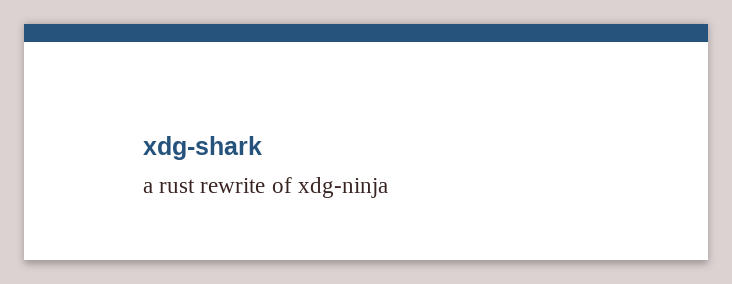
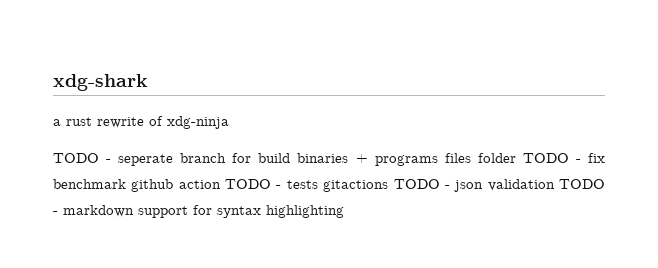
+ TODO - seperate branch for build binaries + programs files folder TODO - fix benchmark github action TODO - tests gitactions TODO - json validation TODO - markdown support for syntax highlighting

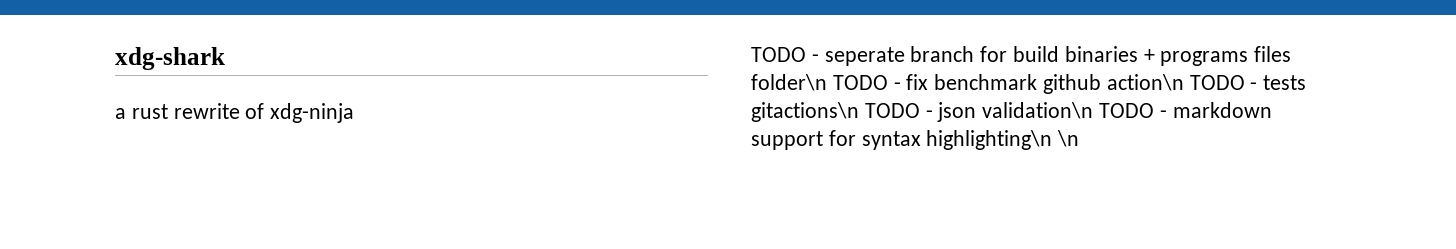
- TODO - seperate branch for build binaries + programs files folder TODO - fix benchmark github action TODO - tests gitactions TODO - json validation TODO - markdown support for syntax highlighting
+ TODO - seperate branch for build binaries + programs files folder\n TODO - fix benchmark github action\n TODO - tests gitactions\n TODO - json validation\n TODO - markdown support for syntax highlighting\n \n

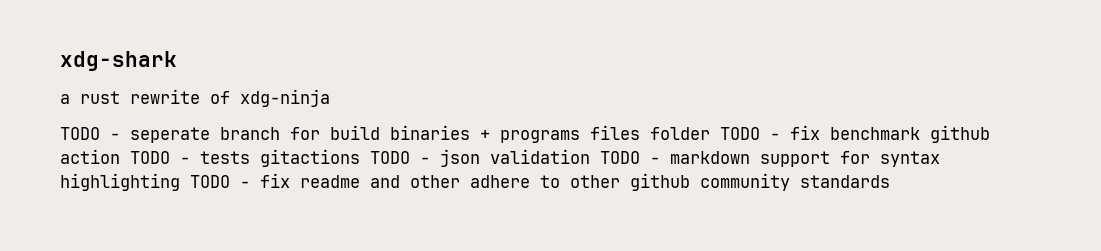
- TODO - seperate branch for build binaries + programs files folder\n TODO - fix benchmark github action\n TODO - tests gitactions\n TODO - json validation\n TODO - markdown support for syntax highlighting\n \n
+ TODO - seperate branch for build binaries + programs files folder TODO - fix benchmark github action TODO - tests gitactions TODO - json validation TODO - markdown support for syntax highlighting TODO - fix readme and other adhere to other github community standards

